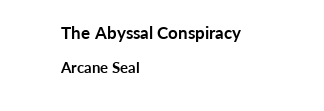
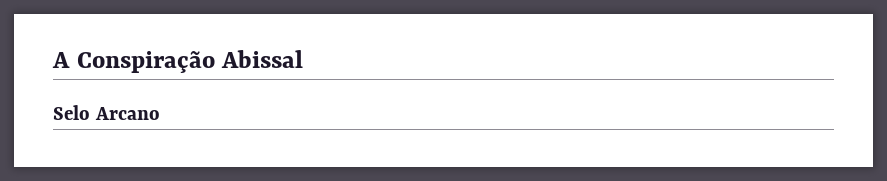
- The Abyssal Conspiracy
- Arcane Seal
+ A Conspiração Abissal
+ Selo Arcano

